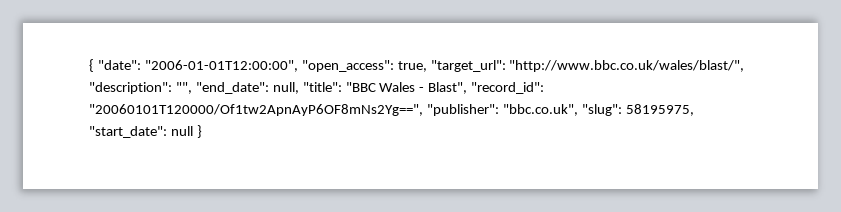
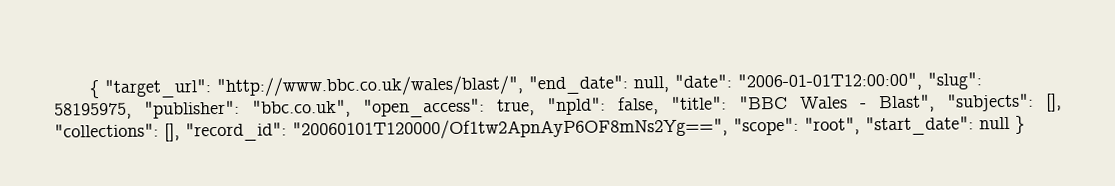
- { "date": "2006-01-01T12:00:00", "open_access": true, "target_url": "http://www.bbc.co.uk/wales/blast/", "description": "", "end_date": null, "title": "BBC Wales - Blast", "record_id": "20060101T120000/Of1tw2ApnAyP6OF8mNs2Yg==", "publisher": "bbc.co.uk", "slug": 58195975, "start_date": null }
+ { "target_url": "http://www.bbc.co.uk/wales/blast/", "end_date": null, "date": "2006-01-01T12:00:00", "slug": 58195975, "publisher": "bbc.co.uk", "open_access": true, "npld": false, "title": "BBC Wales - Blast", "subjects": [], "collections": [], "record_id": "20060101T120000/Of1tw2ApnAyP6OF8mNs2Yg==", "scope": "root", "start_date": null }

